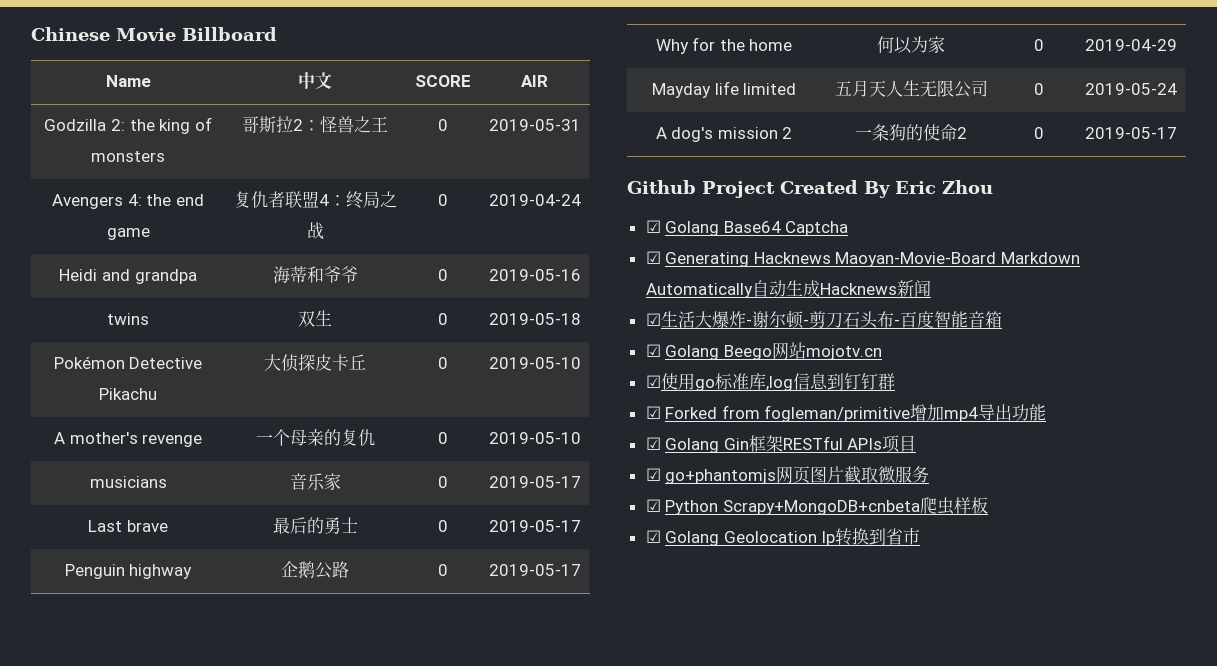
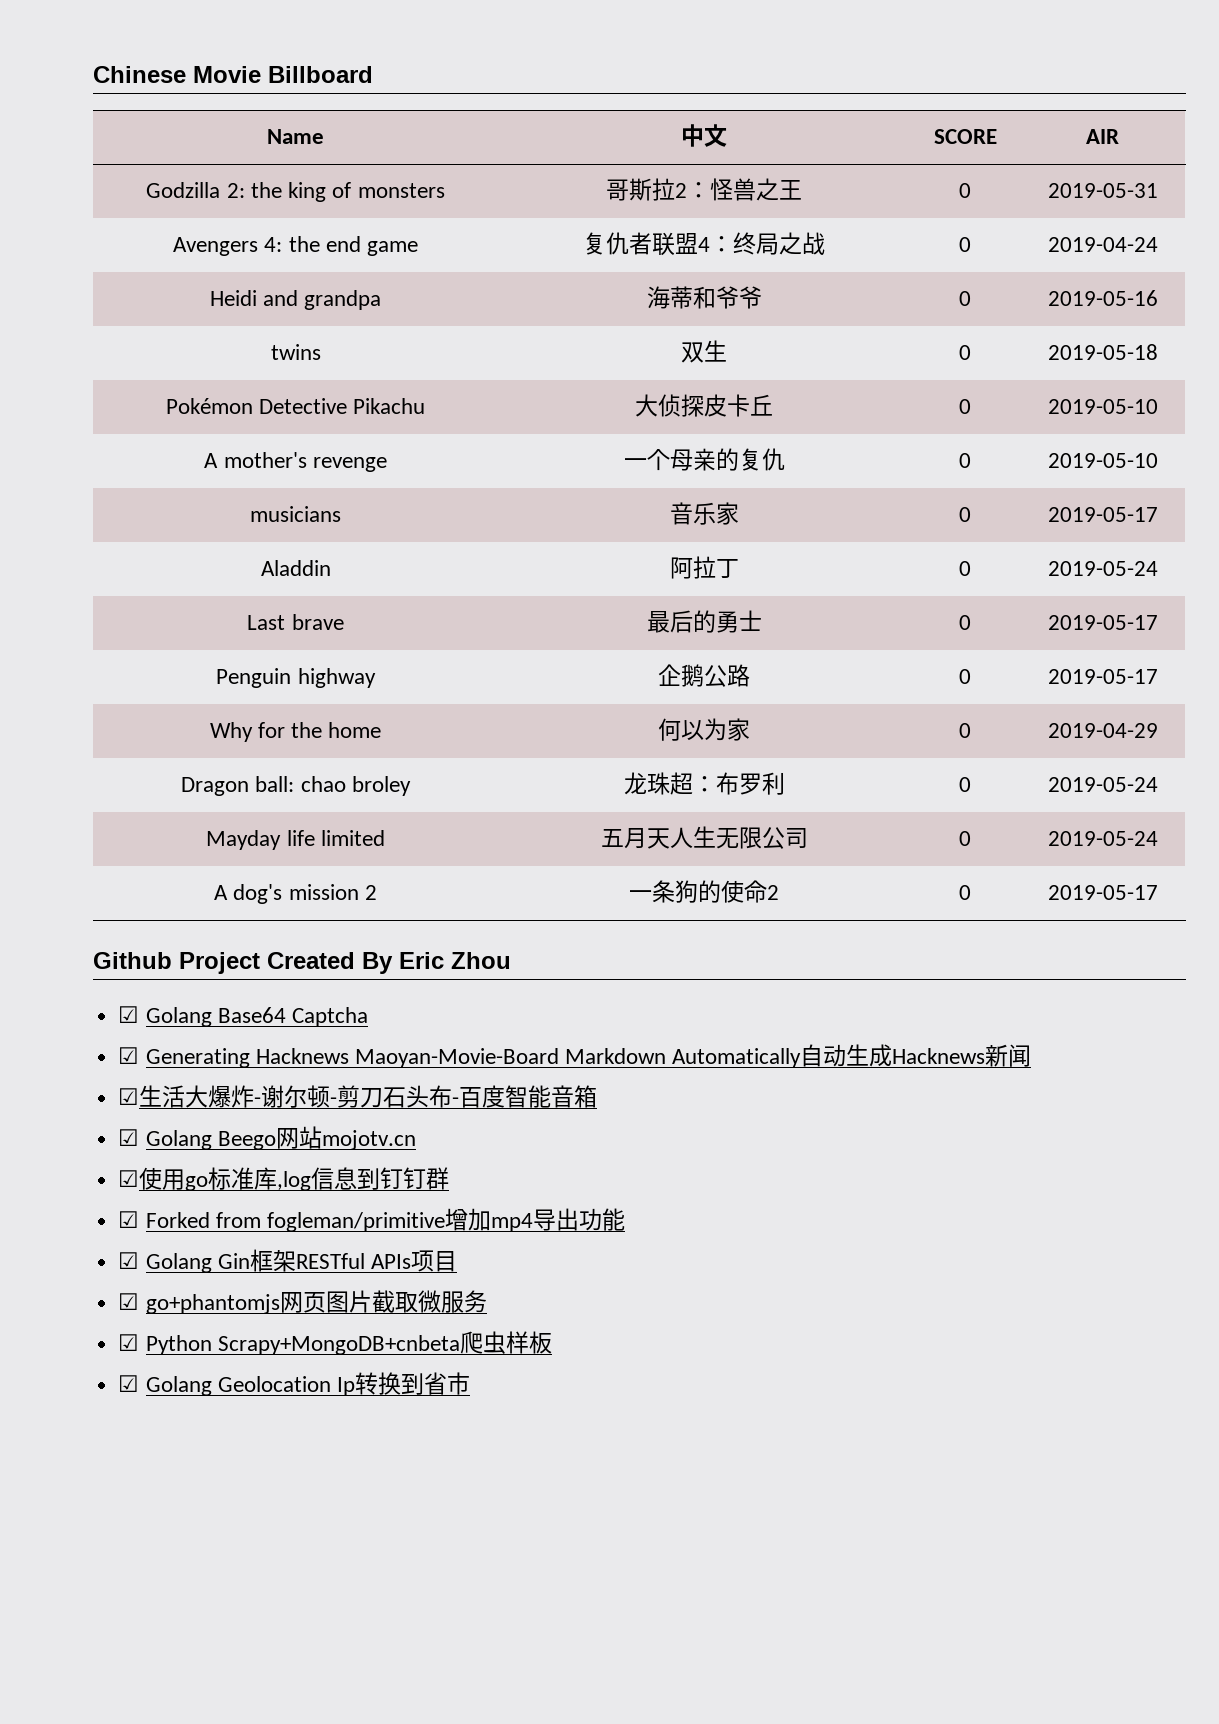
+ Aladdin | 阿拉丁 | 0 | 2019-05-24
+ Dragon ball: chao broley | 龙珠超：布罗利 | 0 | 2019-05-24

